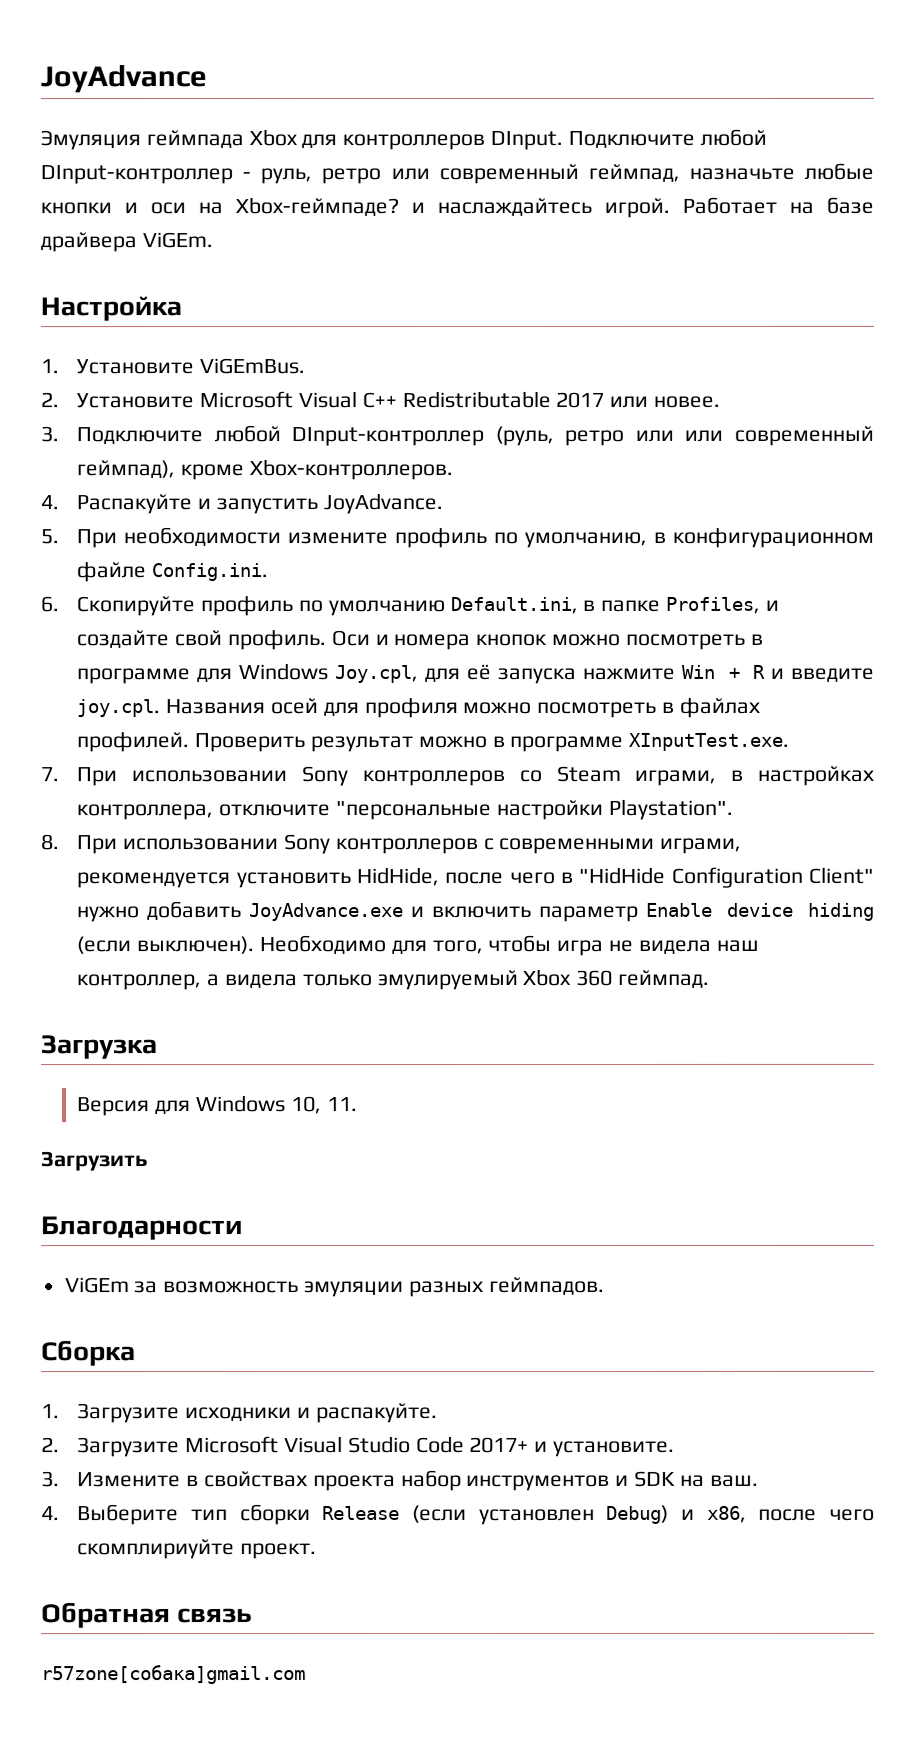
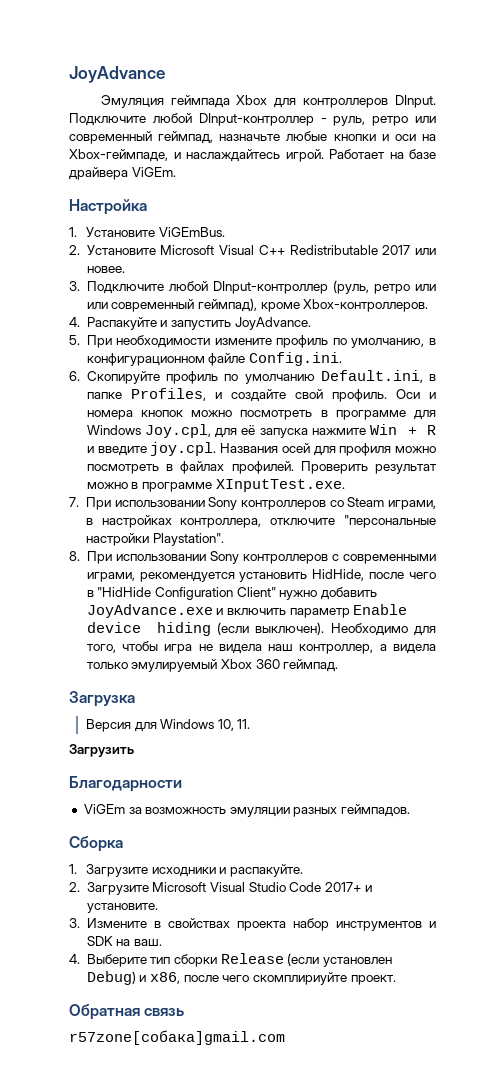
- Подключите любой DInput-контроллер - руль, ретро или современный геймпад, назначьте любые кнопки и оси на Xbox-геймпаде? и наслаждайтесь игрой.
+ Подключите любой DInput-контроллер - руль, ретро или современный геймпад, назначьте любые кнопки и оси на Xbox-геймпаде, и наслаждайтесь игрой.

